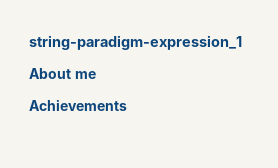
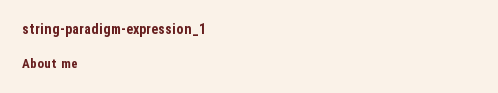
- Achievements

